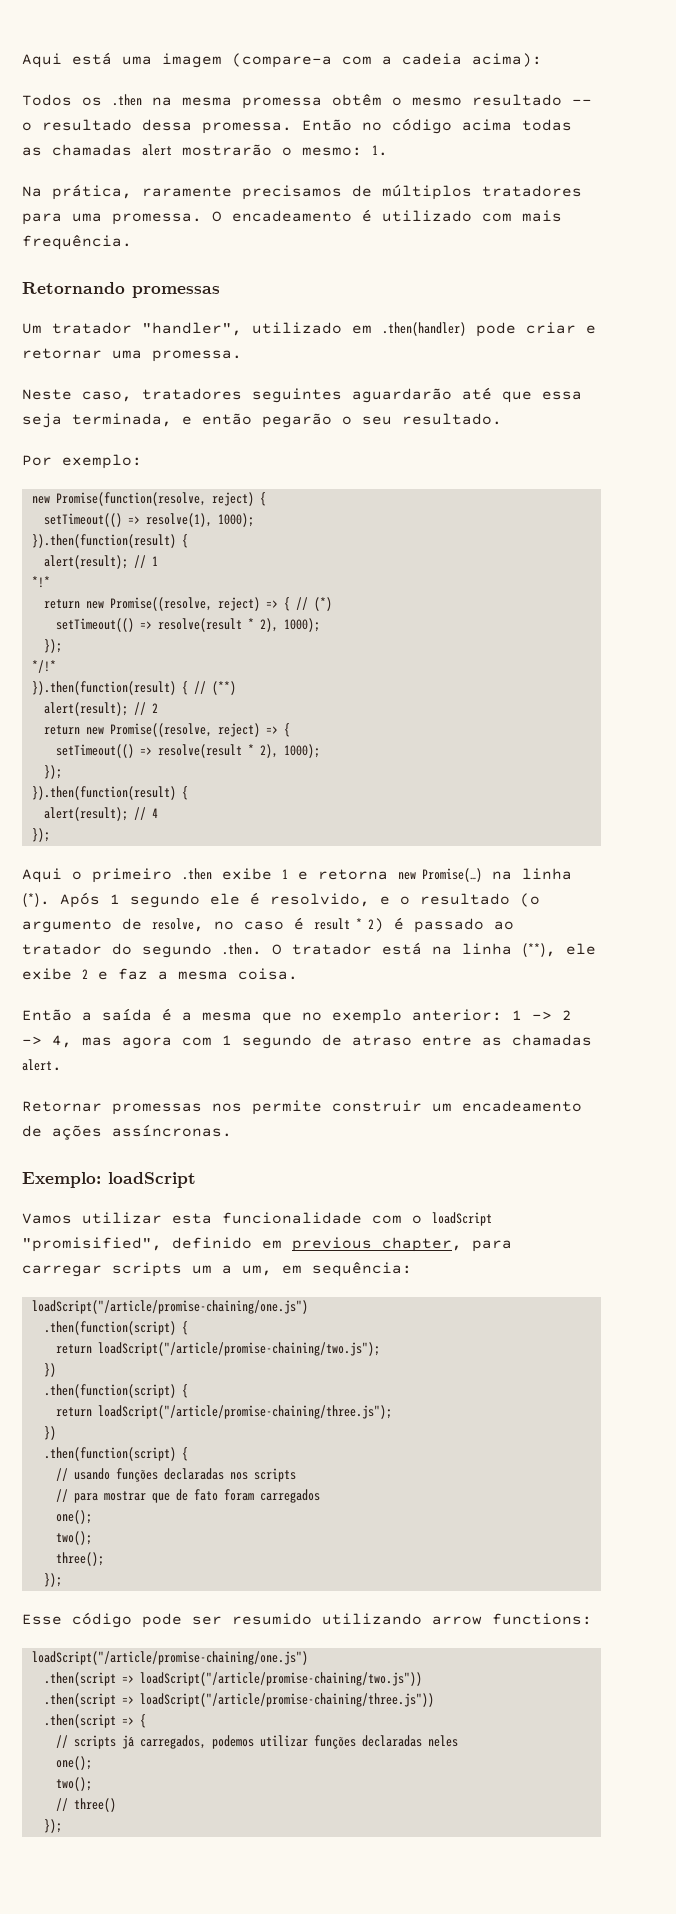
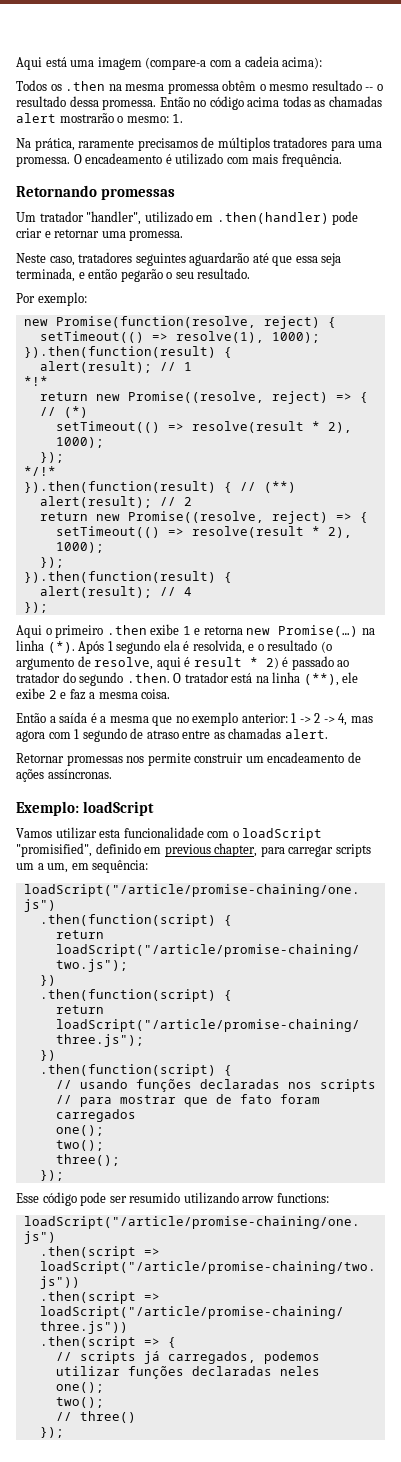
- Após 1 segundo ele é resolvido, e o resultado (o argumento de resolve, no caso é result * 2) é passado ao tratador do segundo .then. O tratador está na linha (**), ele exibe 2 e faz a mesma coisa.
+ Após 1 segundo ela é resolvida, e o resultado (o argumento de resolve, aqui é result * 2) é passado ao tratador do segundo .then. O tratador está na linha (**), ele exibe 2 e faz a mesma coisa.

